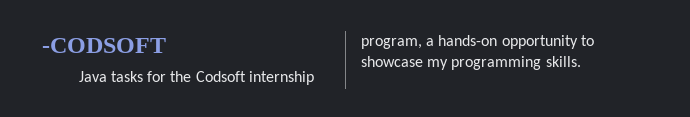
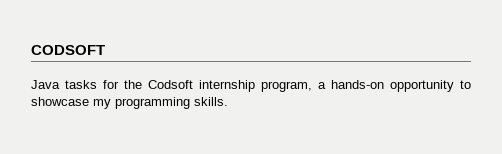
- -CODSOFT
+ CODSOFT

